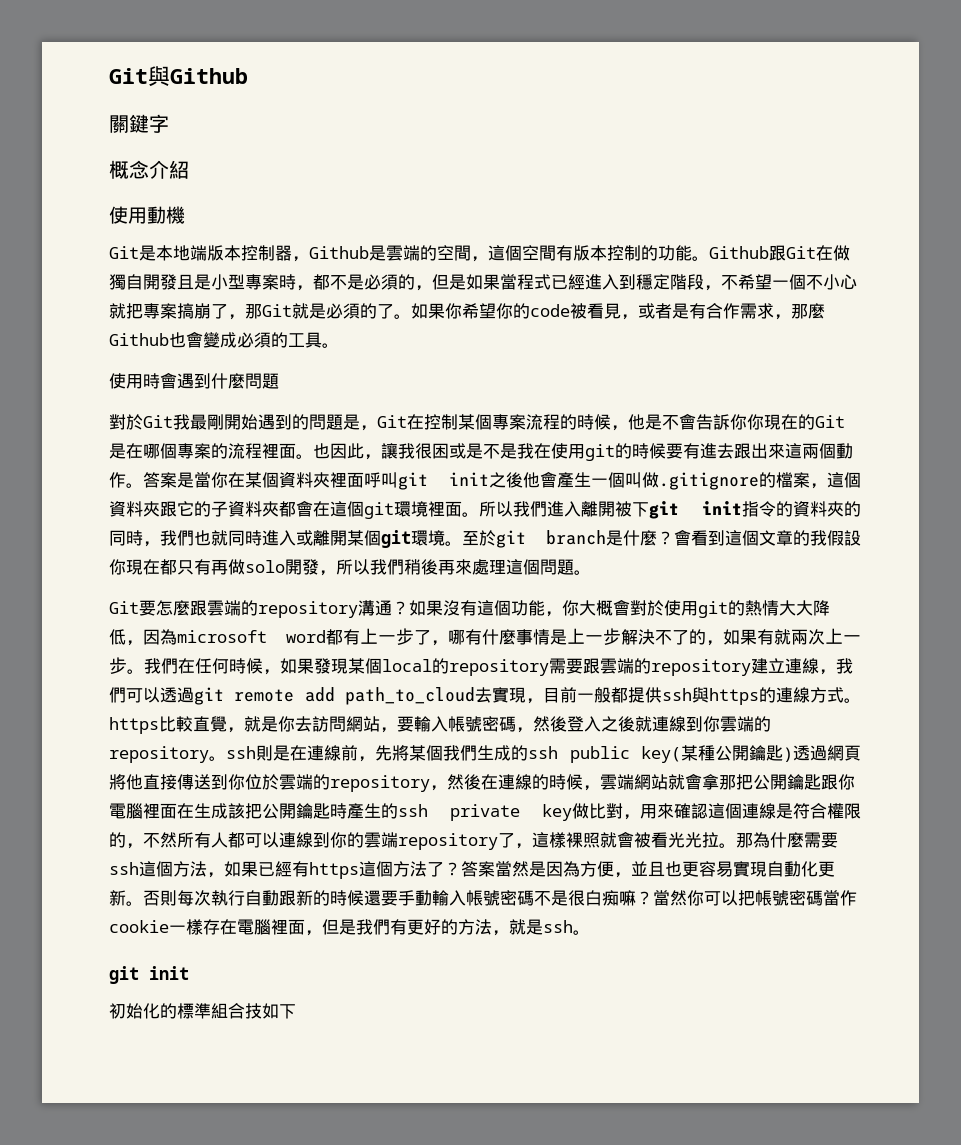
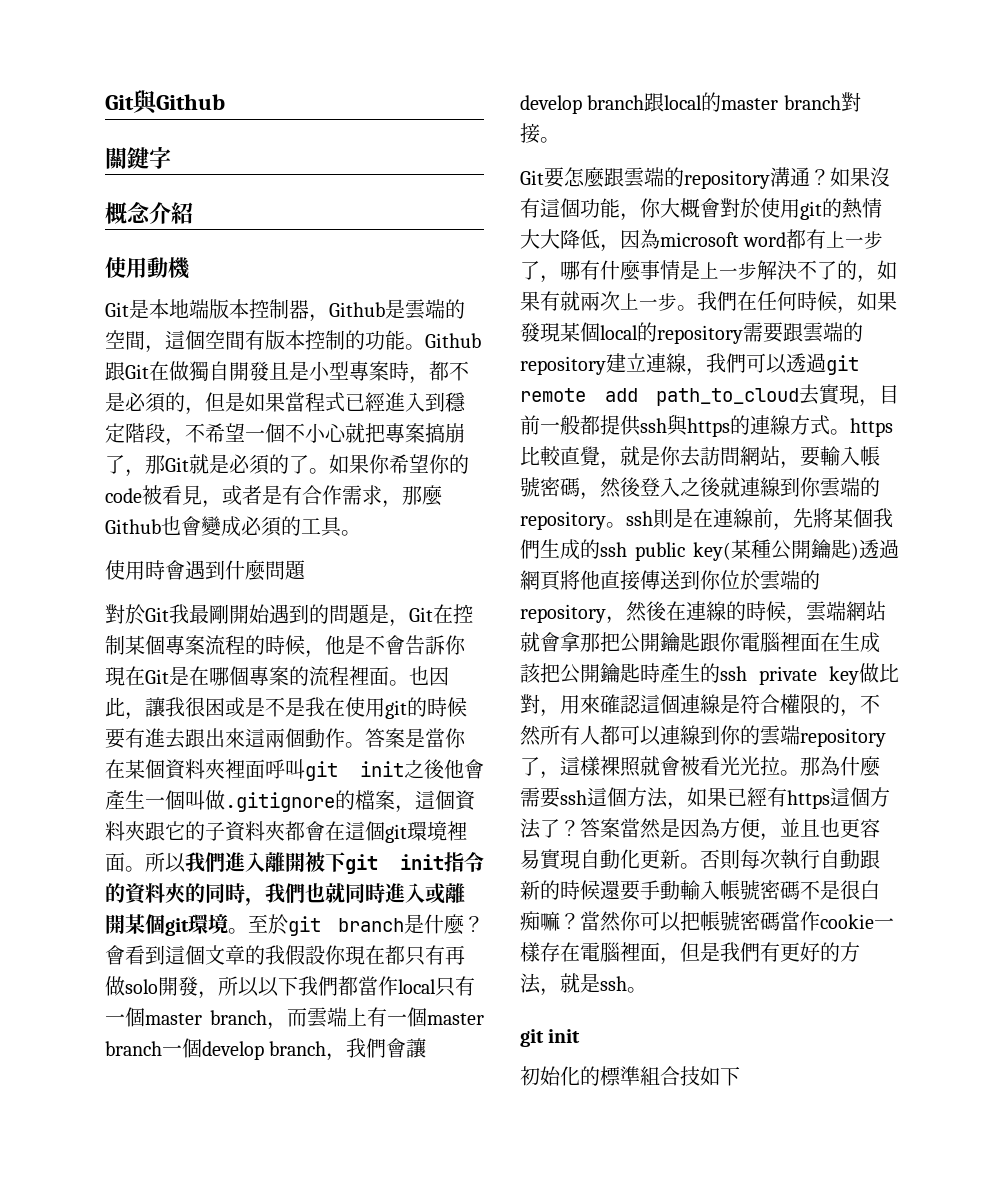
- 對於Git我最剛開始遇到的問題是，Git在控制某個專案流程的時候，他是不會告訴你你現在的Git是在哪個專案的流程裡面。
+ 對於Git我最剛開始遇到的問題是，Git在控制某個專案流程的時候，他是不會告訴你現在Git是在哪個專案的流程裡面。
- 會看到這個文章的我假設你現在都只有再做solo開發，所以我們稍後再來處理這個問題。
+ 會看到這個文章的我假設你現在都只有再做solo開發，所以以下我們都當作local只有一個master branch，而雲端上有一個master branch一個develop branch，我們會讓develop branch跟local的master branch對接。

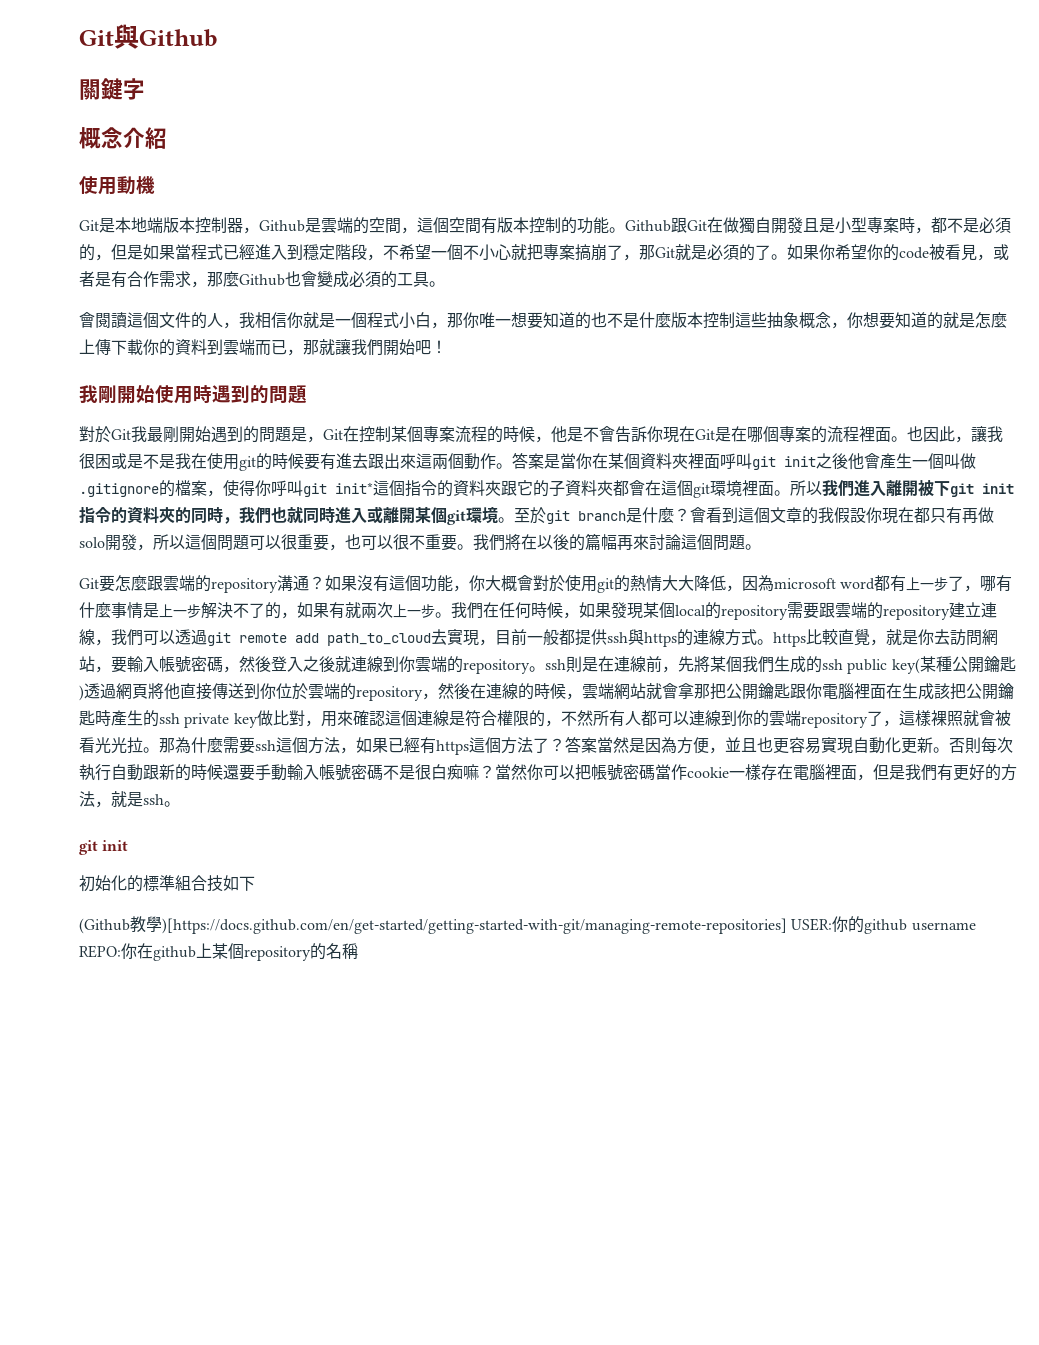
- 使用時會遇到什麼問題
+ 會閱讀這個文件的人，我相信你就是一個程式小白，那你唯一想要知道的也不是什麼版本控制這些抽象概念，你想要知道的就是怎麼上傳下載你的資料到雲端而已，那就讓我們開始吧！
+ 我剛開始使用時遇到的問題
- 答案是當你在某個資料夾裡面呼叫git init之後他會產生一個叫做.gitignore的檔案，這個資料夾跟它的子資料夾都會在這個git環境裡面。
+ 答案是當你在某個資料夾裡面呼叫git init之後他會產生一個叫做.gitignore的檔案，使得你呼叫git init*這個指令的資料夾跟它的子資料夾都會在這個git環境裡面。
- 會看到這個文章的我假設你現在都只有再做solo開發，所以以下我們都當作local只有一個master branch，而雲端上有一個master branch一個develop branch，我們會讓develop branch跟local的master branch對接。
+ 會看到這個文章的我假設你現在都只有再做solo開發，所以這個問題可以很重要，也可以很不重要。我們將在以後的篇幅再來討論這個問題。
+ (Github教學)[https://docs.github.com/en/get-started/getting-started-with-git/managing-remote-repositories] USER:你的github username REPO:你在github上某個repository的名稱

